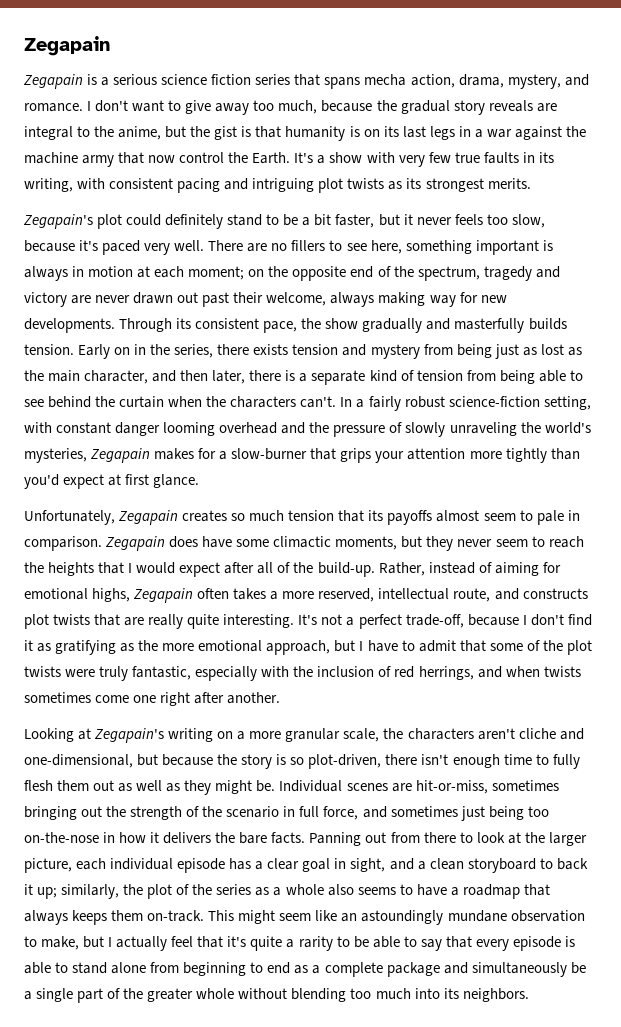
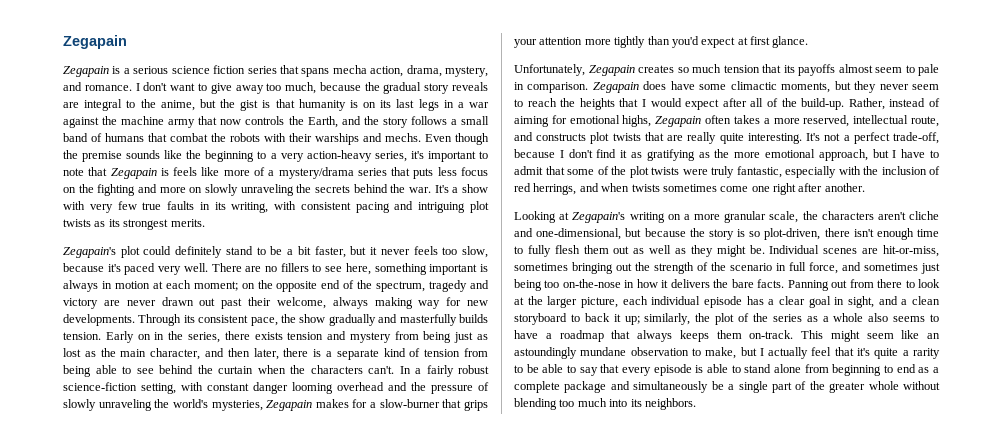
- I don't want to give away too much, because the gradual story reveals are integral to the anime, but the gist is that humanity is on its last legs in a war against the machine army that now control the Earth.
+ I don't want to give away too much, because the gradual story reveals are integral to the anime, but the gist is that humanity is on its last legs in a war against the machine army that now controls the Earth, and the story follows a small band of humans that combat the robots with their warships and mechs. Even though the premise sounds like the beginning to a very action-heavy series, it's important to note that Zegapain is feels like more of a mystery/drama series that puts less focus on the fighting and more on slowly unraveling the secrets behind the war.

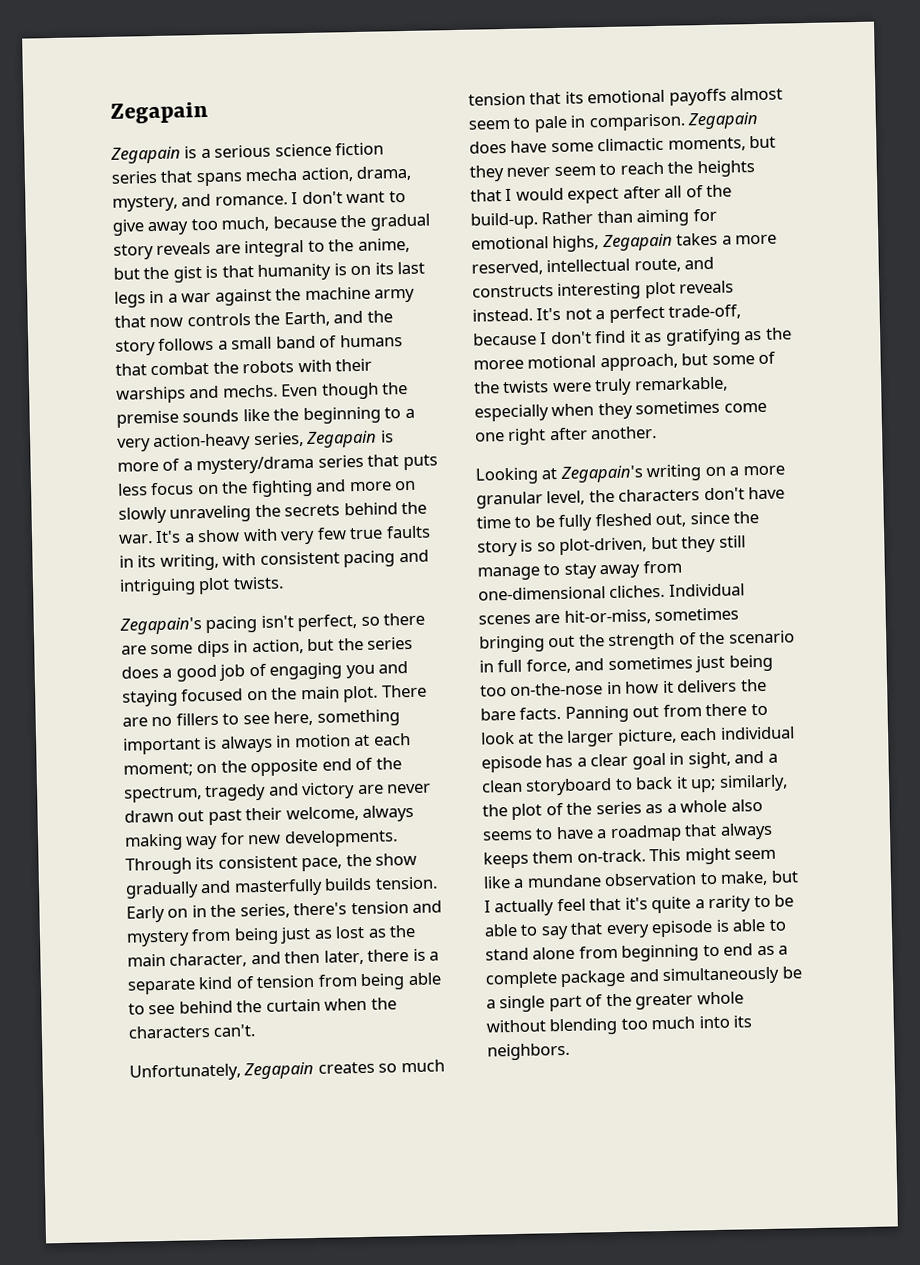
- Even though the premise sounds like the beginning to a very action-heavy series, it's important to note that Zegapain is feels like more of a mystery/drama series that puts less focus on the fighting and more on slowly unraveling the secrets behind the war.
+ Even though the premise sounds like the beginning to a very action-heavy series, Zegapain is more of a mystery/drama series that puts less focus on the fighting and more on slowly unraveling the secrets behind the war.
- It's a show with very few true faults in its writing, with consistent pacing and intriguing plot twists as its strongest merits.
- Zegapain's plot could definitely stand to be a bit faster, but it never feels too slow, because it's paced very well.
+ It's a show with very few true faults in its writing, with consistent pacing and intriguing plot twists.
+ Zegapain's pacing isn't perfect, so there are some dips in action, but the series does a good job of engaging you and staying focused on the main plot.
- Early on in the series, there exists tension and mystery from being just as lost as the main character, and then later, there is a separate kind of tension from being able to see behind the curtain when the characters can't. In a fairly robust science-fiction setting, with constant danger looming overhead and the pressure of slowly unraveling the world's mysteries, Zegapain makes for a slow-burner that grips your attention more tightly than you'd expect at first glance.
+ Early on in the series, there's tension and mystery from being just as lost as the main character, and then later, there is a separate kind of tension from being able to see behind the curtain when the characters can't.
- Unfortunately, Zegapain creates so much tension that its payoffs almost seem to pale in comparison.
+ Unfortunately, Zegapain creates so much tension that its emotional payoffs almost seem to pale in comparison.
- Rather, instead of aiming for emotional highs, Zegapain often takes a more reserved, intellectual route, and constructs plot twists that are really quite interesting.
+ Rather than aiming for emotional highs, Zegapain takes a more reserved, intellectual route, and constructs interesting plot reveals instead.
- It's not a perfect trade-off, because I don't find it as gratifying as the more emotional approach, but I have to admit that some of the plot twists were truly fantastic, especially with the inclusion of red herrings, and when twists sometimes come one right after another.
+ It's not a perfect trade-off, because I don't find it as gratifying as the moree motional approach, but some of the twists were truly remarkable, especially when they sometimes come one right after another.
- Looking at Zegapain's writing on a more granular scale, the characters aren't cliche and one-dimensional, but because the story is so plot-driven, there isn't enough time to fully flesh them out as well as they might be.
+ Looking at Zegapain's writing on a more granular level, the characters don't have time to be fully fleshed out, since the story is so plot-driven, but they still manage to stay away from one-dimensional cliches.
- This might seem like an astoundingly mundane observation to make, but I actually feel that it's quite a rarity to be able to say that every episode is able to stand alone from beginning to end as a complete package and simultaneously be a single part of the greater whole without blending too much into its neighbors.
+ This might seem like a mundane observation to make, but I actually feel that it's quite a rarity to be able to say that every episode is able to stand alone from beginning to end as a complete package and simultaneously be a single part of the greater whole without blending too much into its neighbors.

